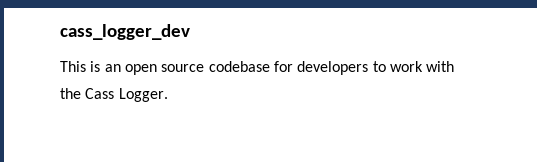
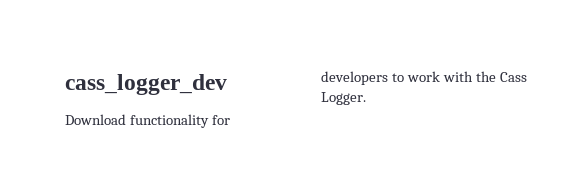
- This is an open source codebase for developers to work with the Cass Logger.
+ Download functionality for developers to work with the Cass Logger.

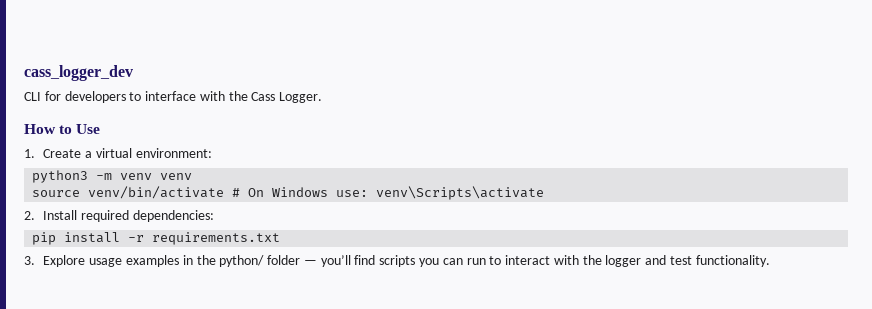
- Download functionality for developers to work with the Cass Logger.
+ CLI for developers to interface with the Cass Logger.
+ How to Use
+ 1. Create a virtual environment:
+ python3 -m venv venv
+ source venv/bin/activate # On Windows use: venv\Scripts\activate
+ 2. Install required dependencies:
+ pip install -r requirements.txt
+ 3. Explore usage examples in the python/ folder — you’ll find scripts you can run to interact with the logger and test functionality.

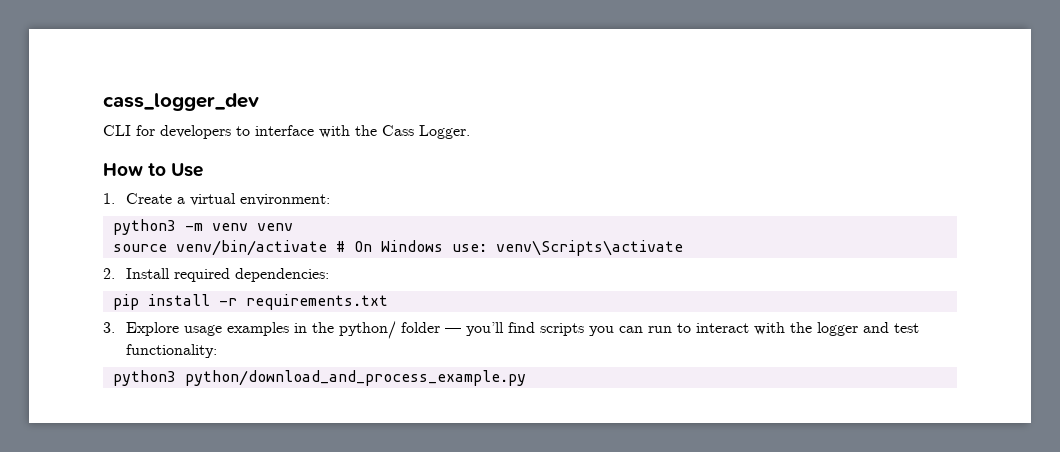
- 3. Explore usage examples in the python/ folder — you’ll find scripts you can run to interact with the logger and test functionality.
+ 3. Explore usage examples in the python/ folder — you’ll find scripts you can run to interact with the logger and test functionality:
+ python3 python/download_and_process_example.py

